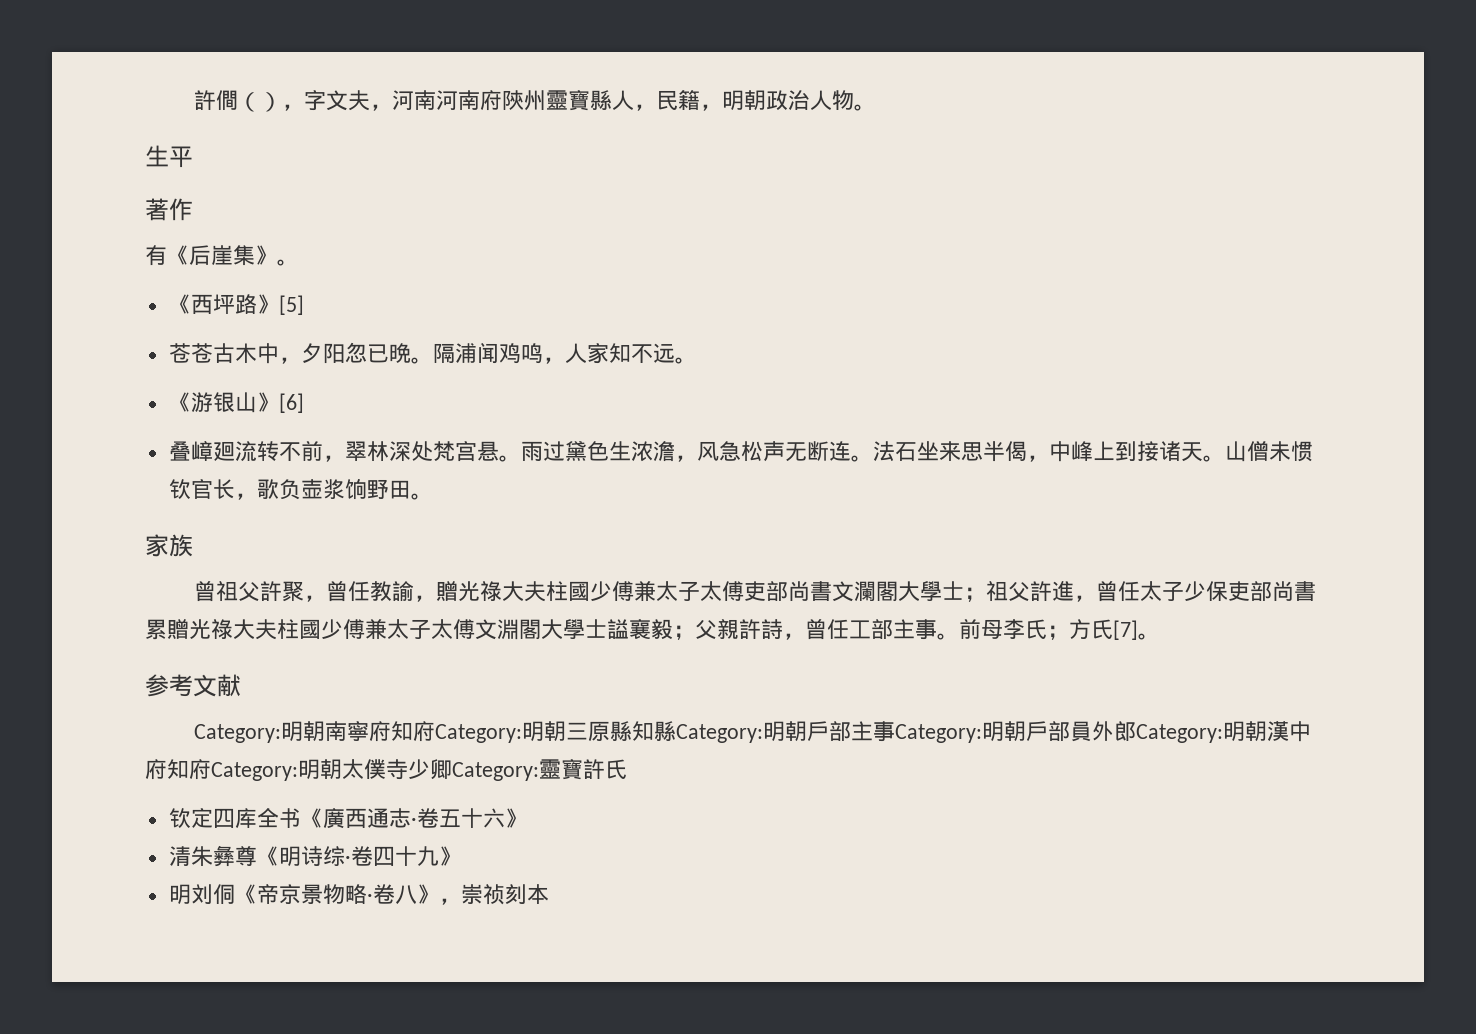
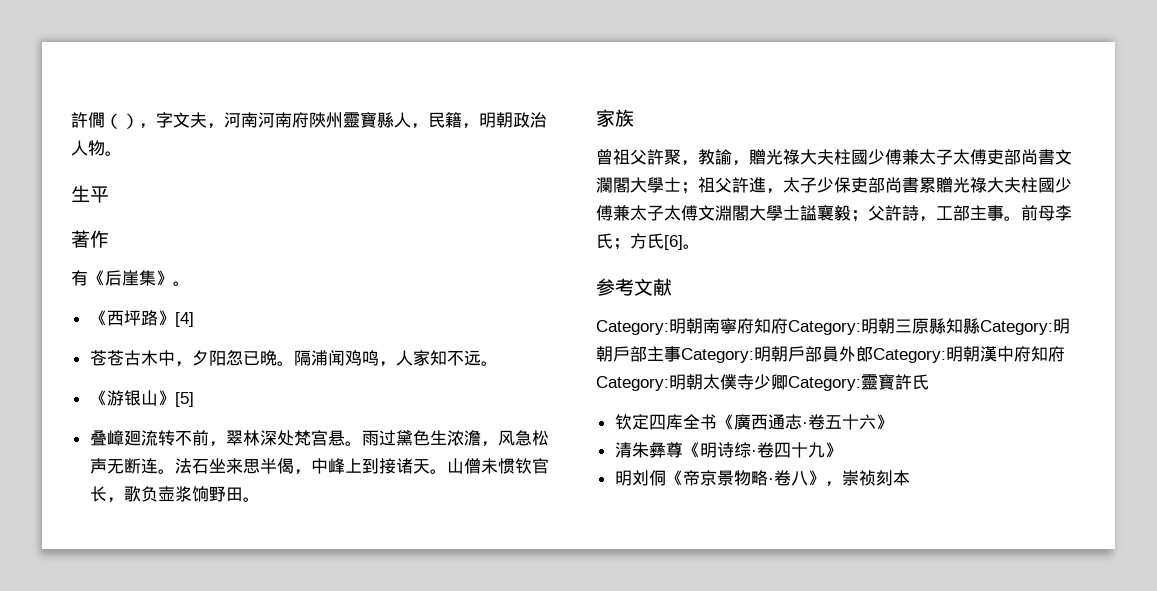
- 《西坪路》[5]
+ 《西坪路》[4]
- 《游银山》[6]
+ 《游银山》[5]
- 曾祖父許聚，曾任教諭，贈光祿大夫柱國少傅兼太子太傅吏部尚書文瀾閣大學士；祖父許進，曾任太子少保吏部尚書累贈光祿大夫柱國少傅兼太子太傅文淵閣大學士謚襄毅；父親許詩，曾任工部主事。
+ 曾祖父許聚，教諭，贈光祿大夫柱國少傅兼太子太傅吏部尚書文瀾閣大學士；祖父許進，太子少保吏部尚書累贈光祿大夫柱國少傅兼太子太傅文淵閣大學士謚襄毅；父許詩，工部主事。
- 前母李氏；方氏[7]。
+ 前母李氏；方氏[6]。

